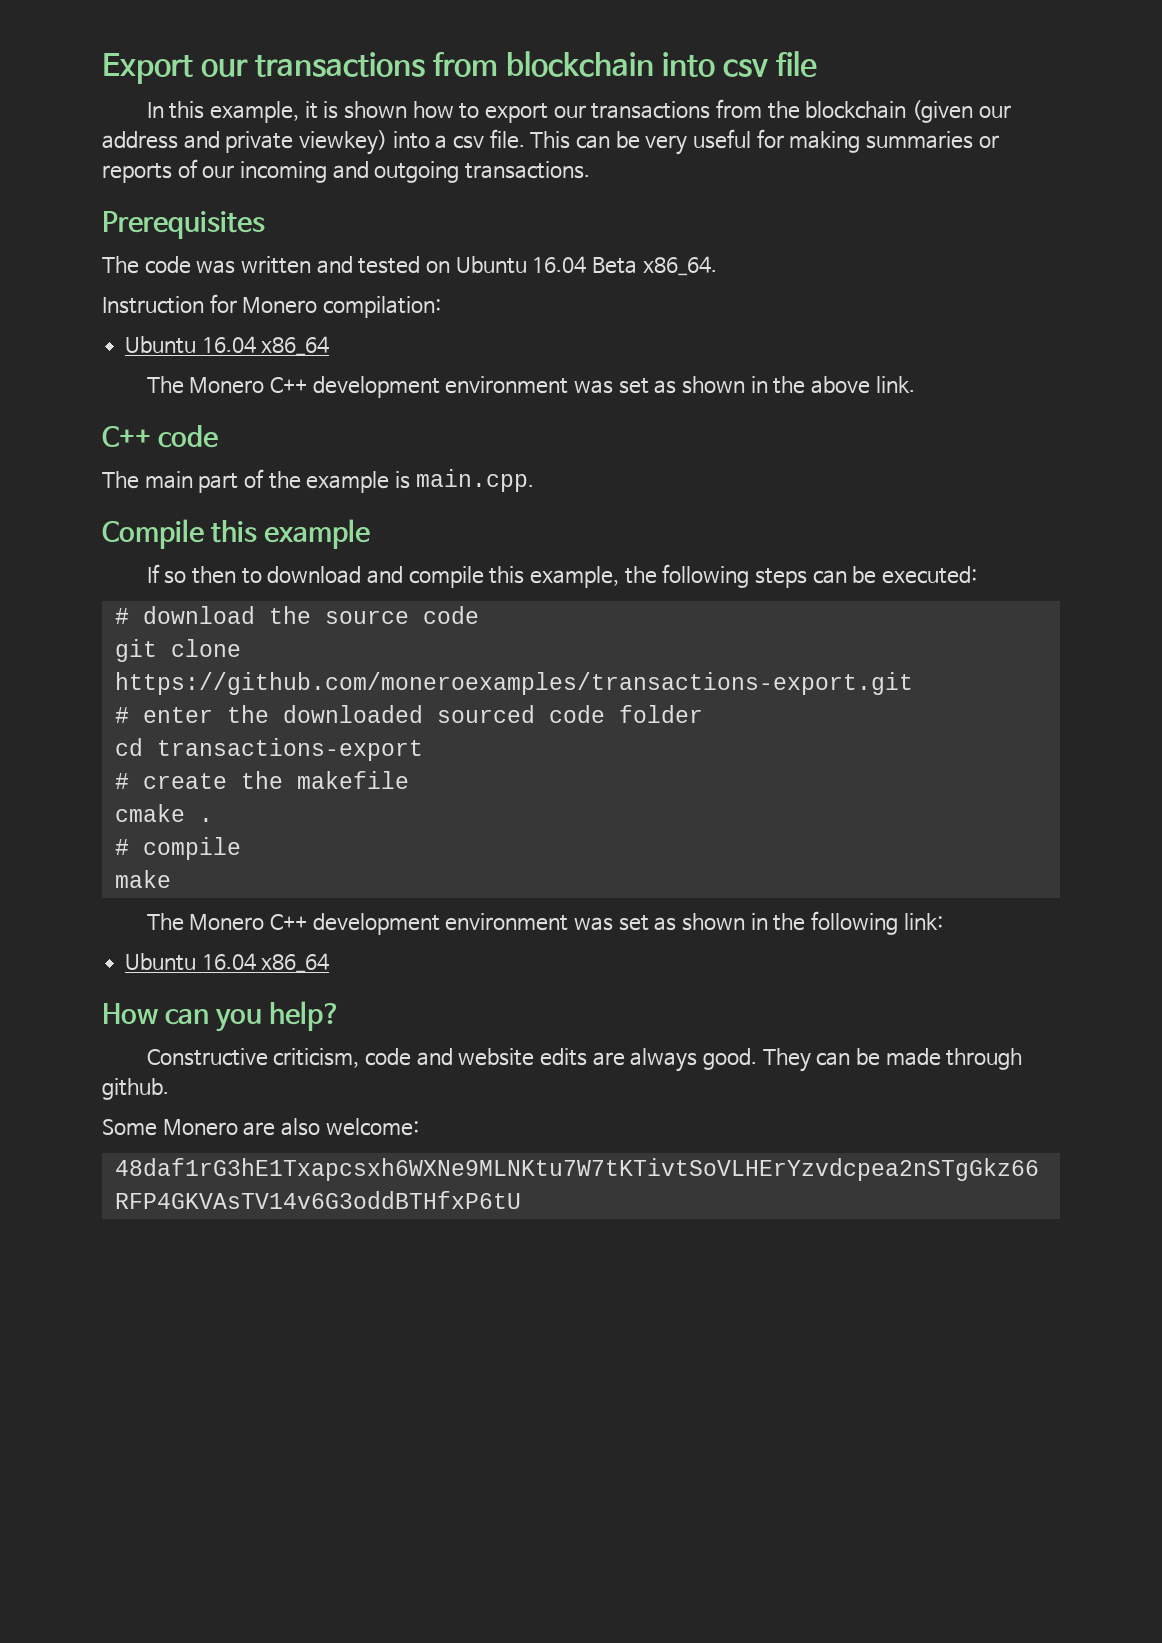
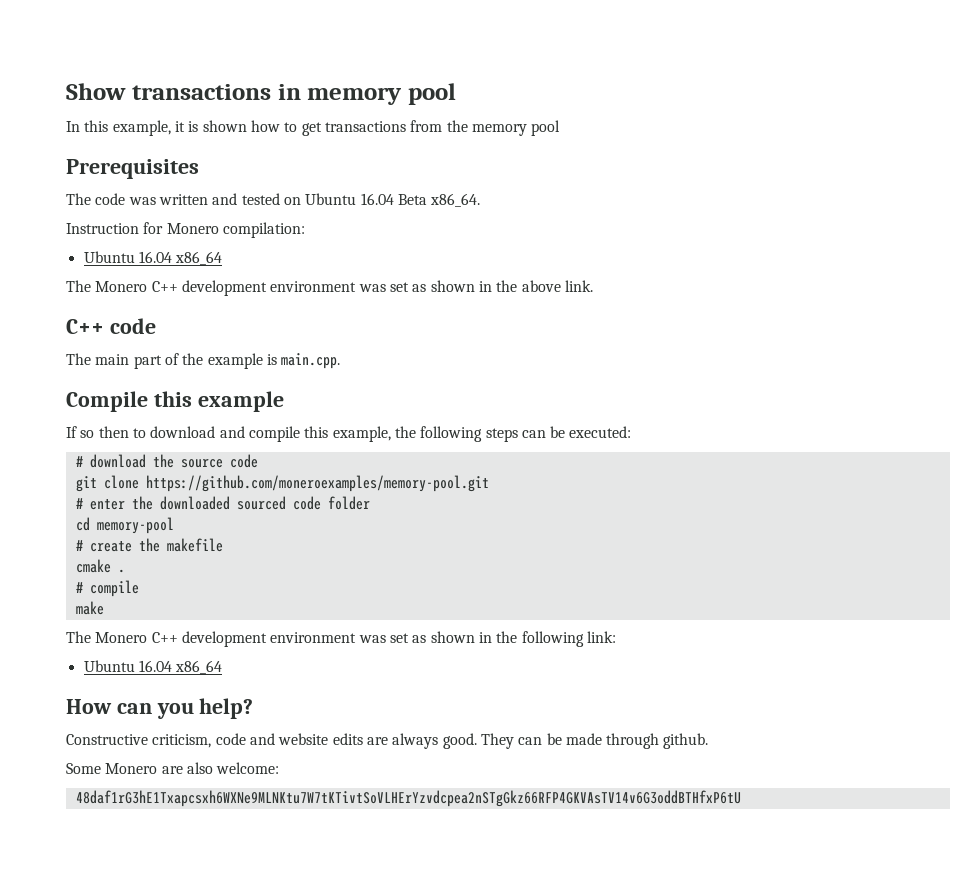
- Export our transactions from blockchain into csv file
+ Show transactions in memory pool
- In this example, it is shown how to export our transactions from the blockchain (given our address and private viewkey) into a csv file. This can be very useful for making summaries or reports of our incoming and outgoing transactions.
+ In this example, it is shown how to get transactions from the memory pool
- git clone https://github.com/moneroexamples/transactions-export.git
+ git clone https://github.com/moneroexamples/memory-pool.git
- cd transactions-export
+ cd memory-pool

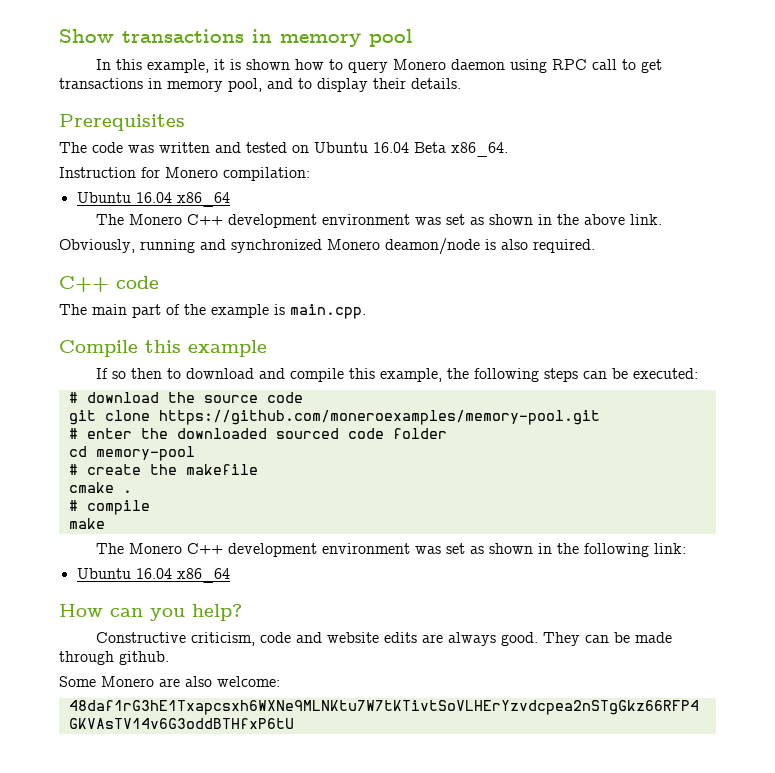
- In this example, it is shown how to get transactions from the memory pool
+ In this example, it is shown how to query Monero daemon using RPC call to get transactions in memory pool, and to display their details.
+ Obviously, running and synchronized Monero deamon/node is also required.

